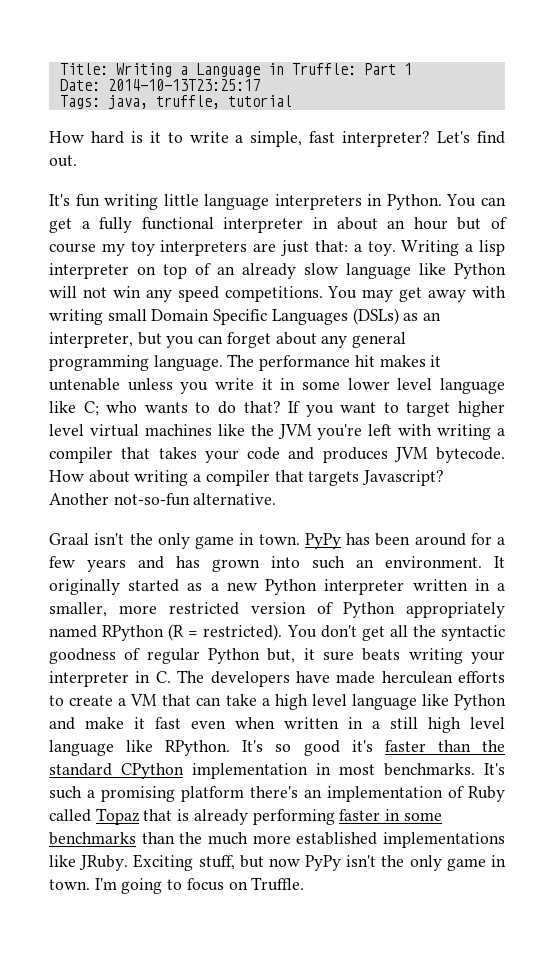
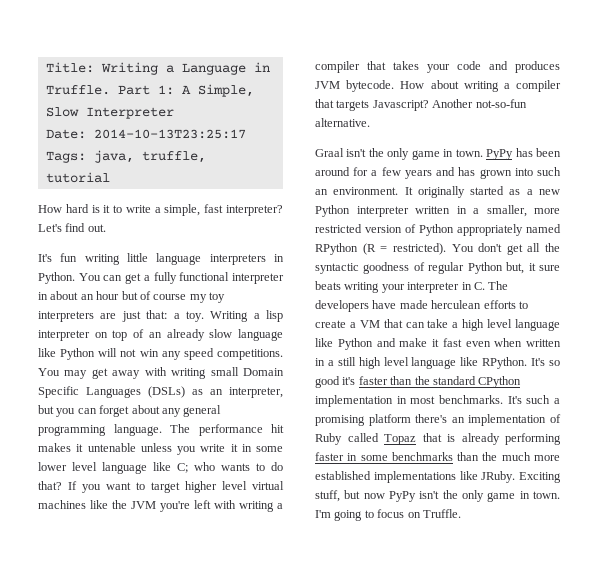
- Title: Writing a Language in Truffle: Part 1
+ Title: Writing a Language in Truffle. Part 1: A Simple, Slow Interpreter

